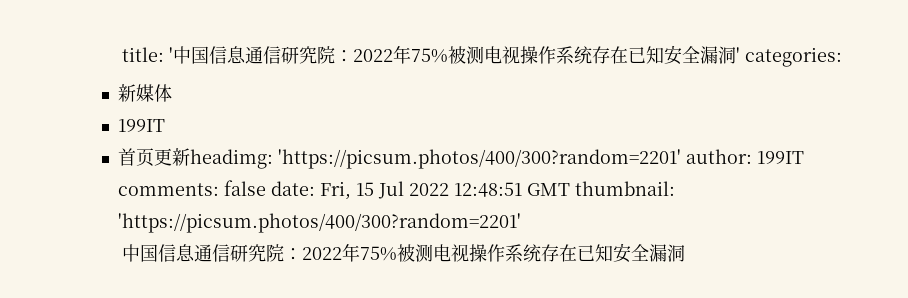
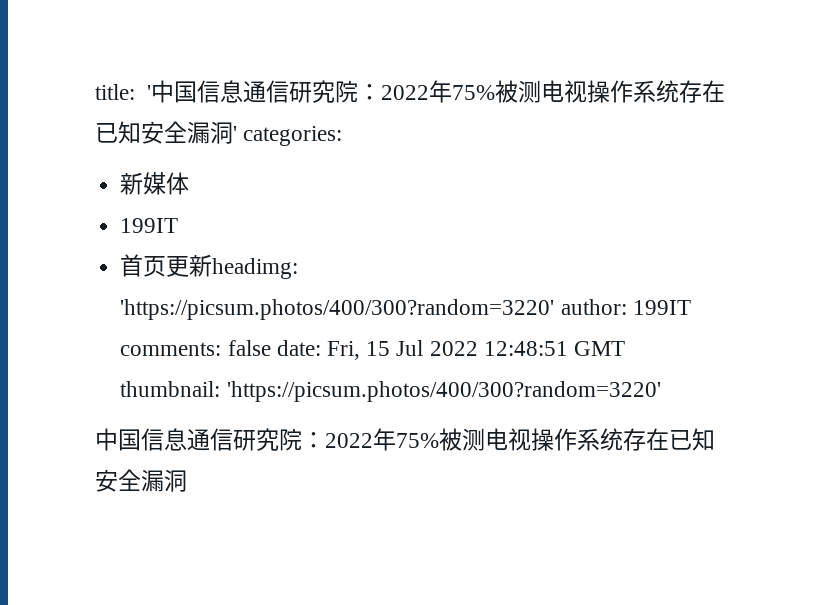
- 首页更新headimg: 'https://picsum.photos/400/300?random=2201' author: 199IT comments: false date: Fri, 15 Jul 2022 12:48:51 GMT thumbnail: 'https://picsum.photos/400/300?random=2201'
+ 首页更新headimg: 'https://picsum.photos/400/300?random=3220' author: 199IT comments: false date: Fri, 15 Jul 2022 12:48:51 GMT thumbnail: 'https://picsum.photos/400/300?random=3220'

